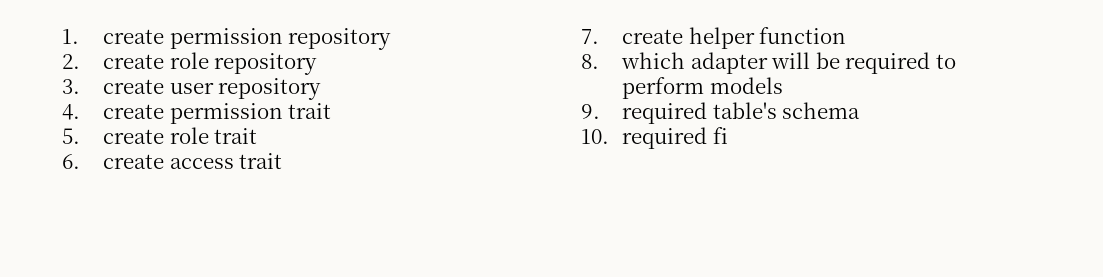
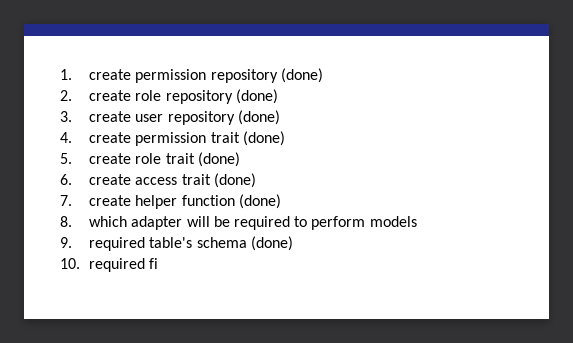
- 1. create permission repository
+ 1. create permission repository (done)
- 2. create role repository
+ 2. create role repository (done)
- 3. create user repository
+ 3. create user repository (done)
- 4. create permission trait
+ 4. create permission trait (done)
- 5. create role trait
+ 5. create role trait (done)
- 6. create access trait
+ 6. create access trait (done)
- 7. create helper function
+ 7. create helper function (done)
- 9. required table's schema
+ 9. required table's schema (done)

